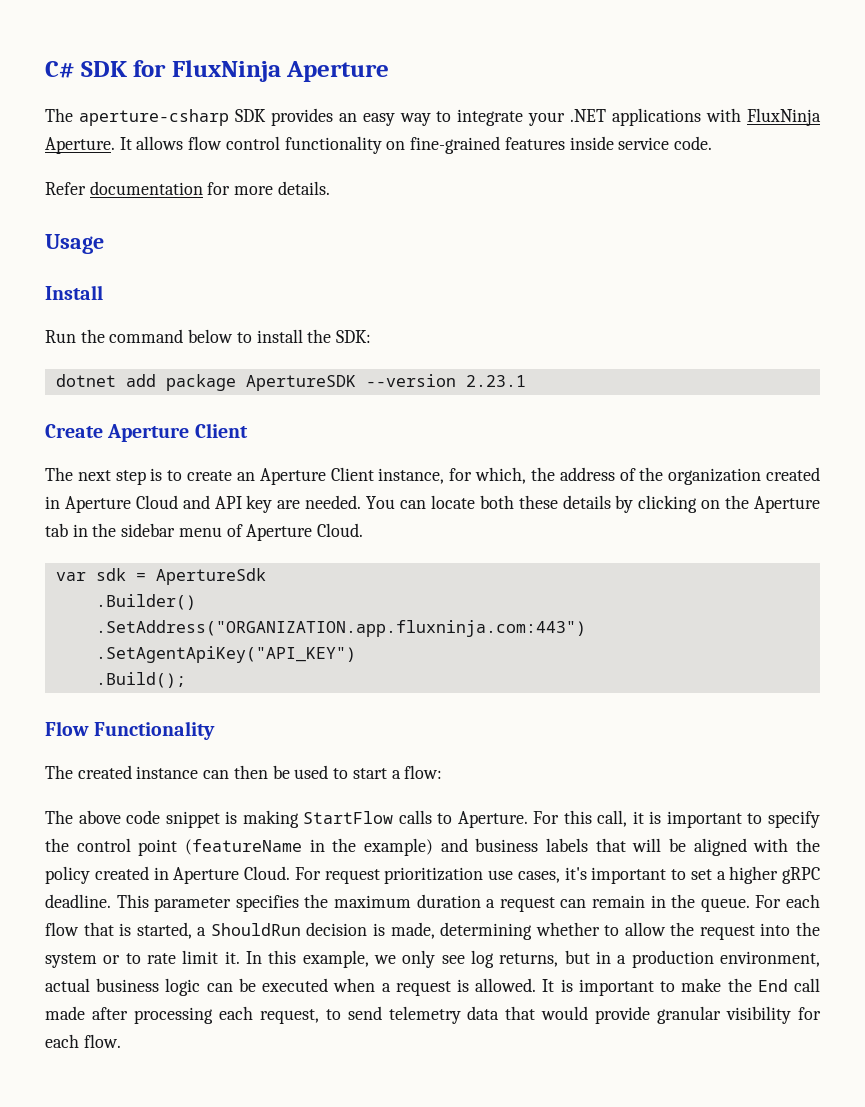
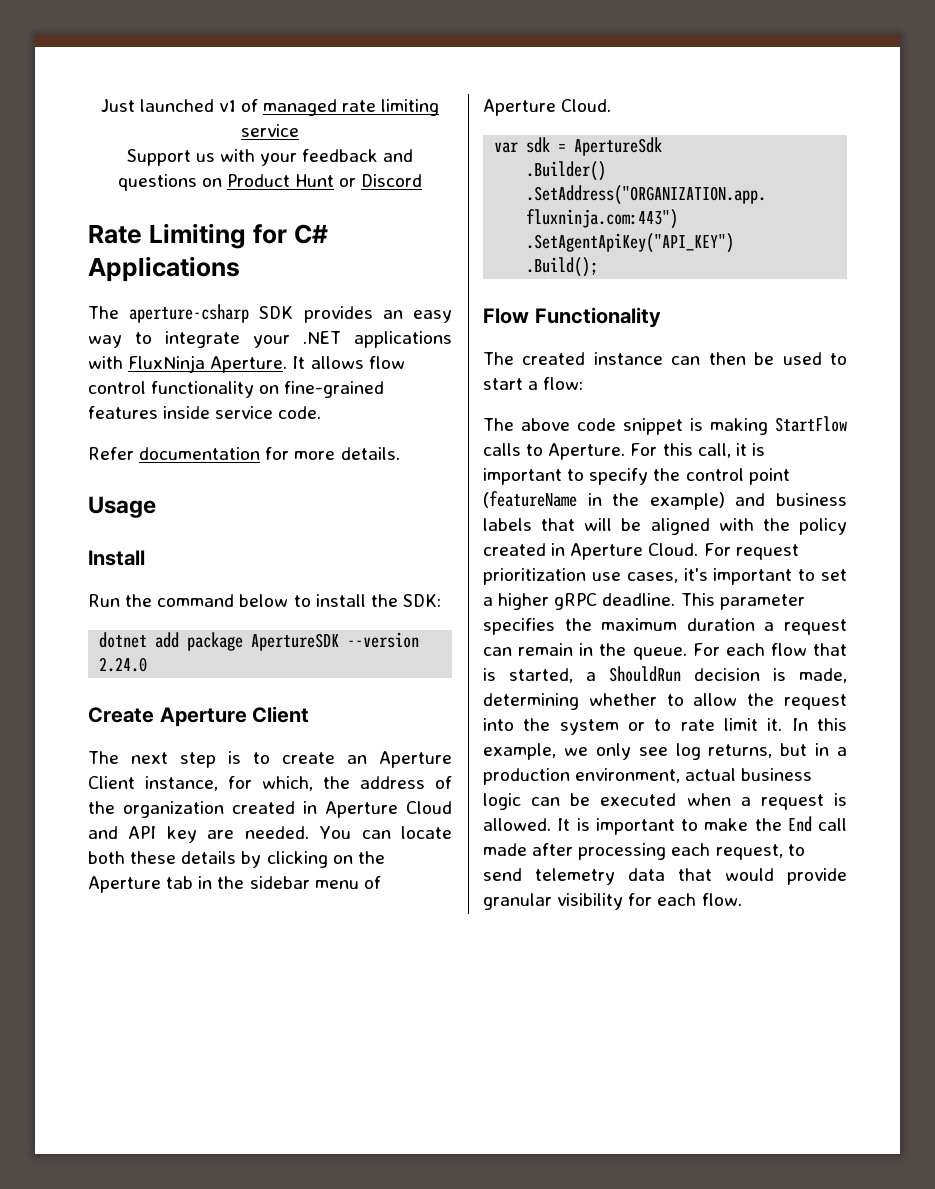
- C# SDK for FluxNinja Aperture
+ Just launched v1 of managed rate limiting service
+ Support us with your feedback and questions on Product Hunt or Discord
+ Rate Limiting for C# Applications
- dotnet add package ApertureSDK --version 2.23.1
+ dotnet add package ApertureSDK --version 2.24.0

